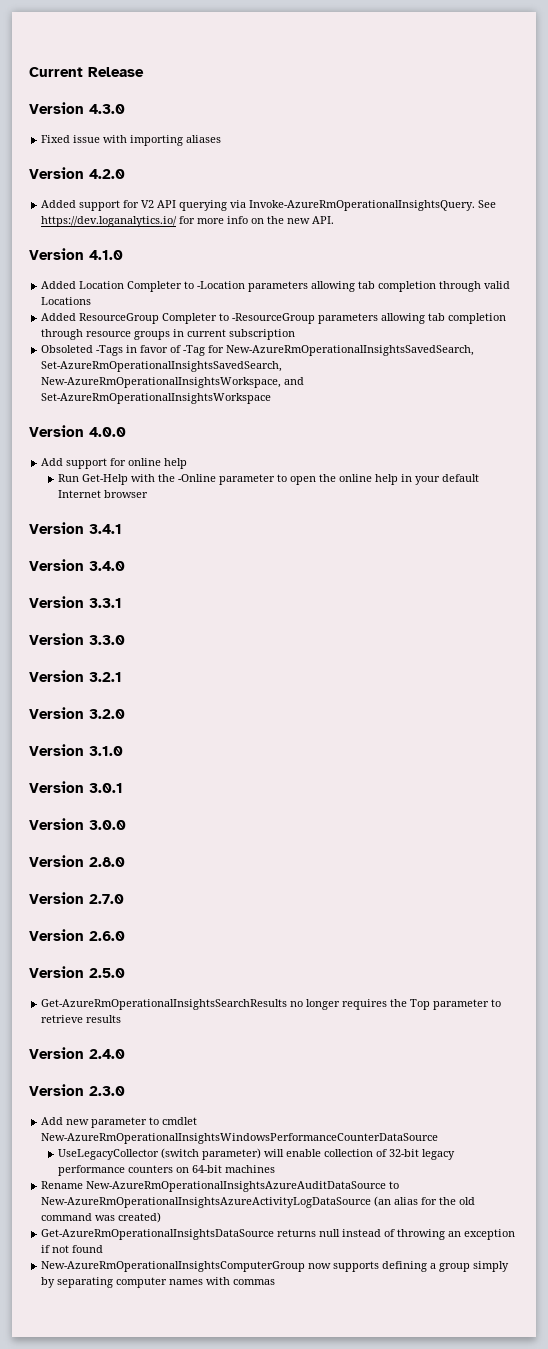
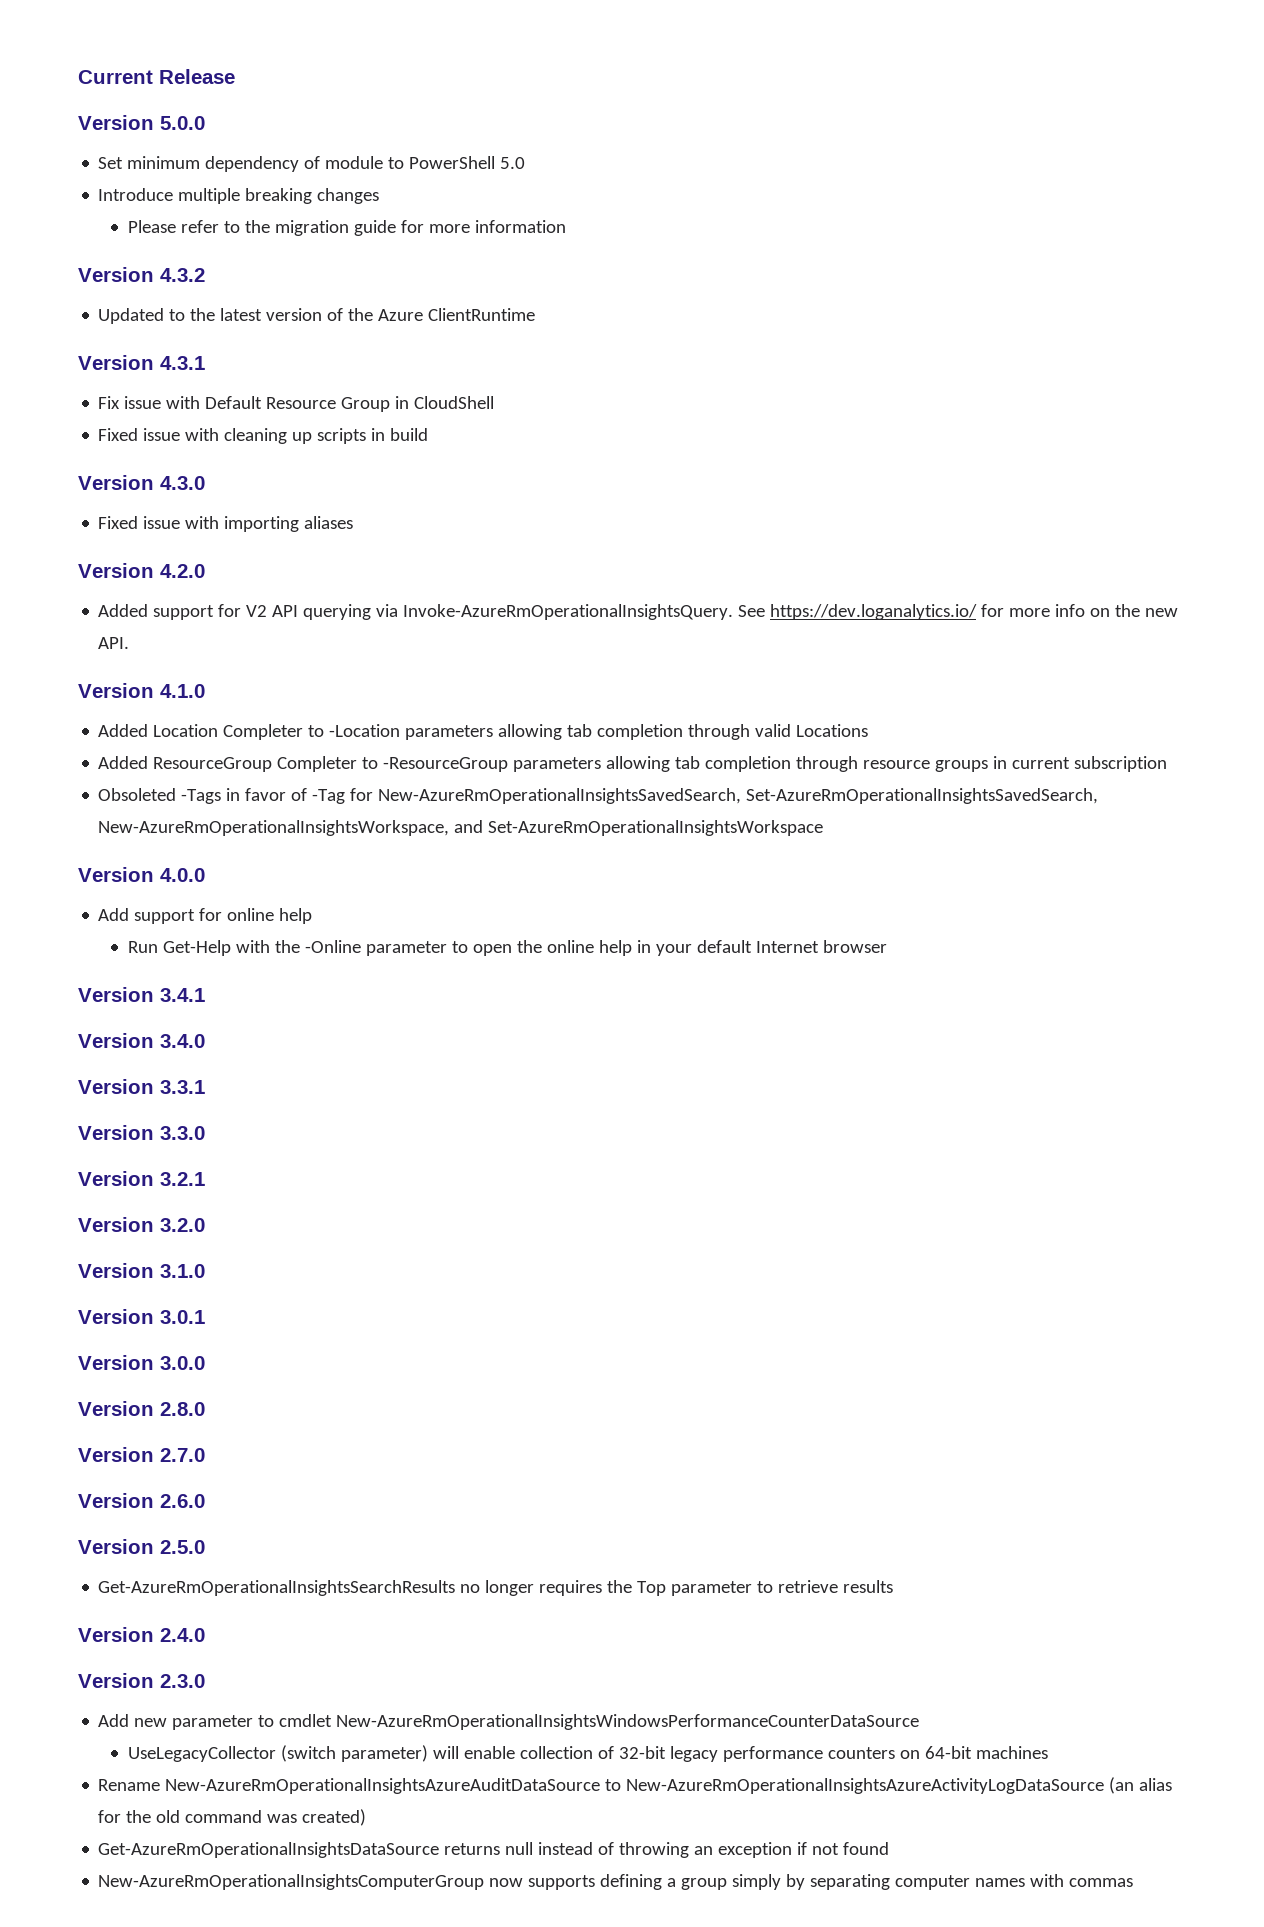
+ Version 5.0.0
+ Set minimum dependency of module to PowerShell 5.0
+ Introduce multiple breaking changes
+ Please refer to the migration guide for more information
+ Version 4.3.2
+ Updated to the latest version of the Azure ClientRuntime
+ Version 4.3.1
+ Fix issue with Default Resource Group in CloudShell
+ Fixed issue with cleaning up scripts in build

